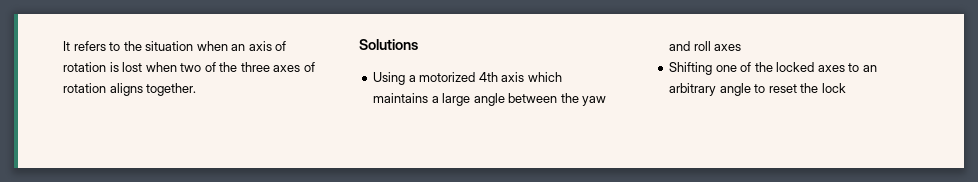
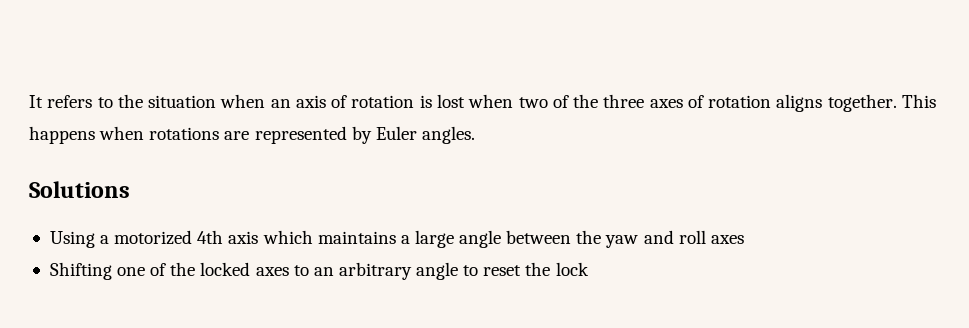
+ This happens when rotations are represented by Euler angles.

